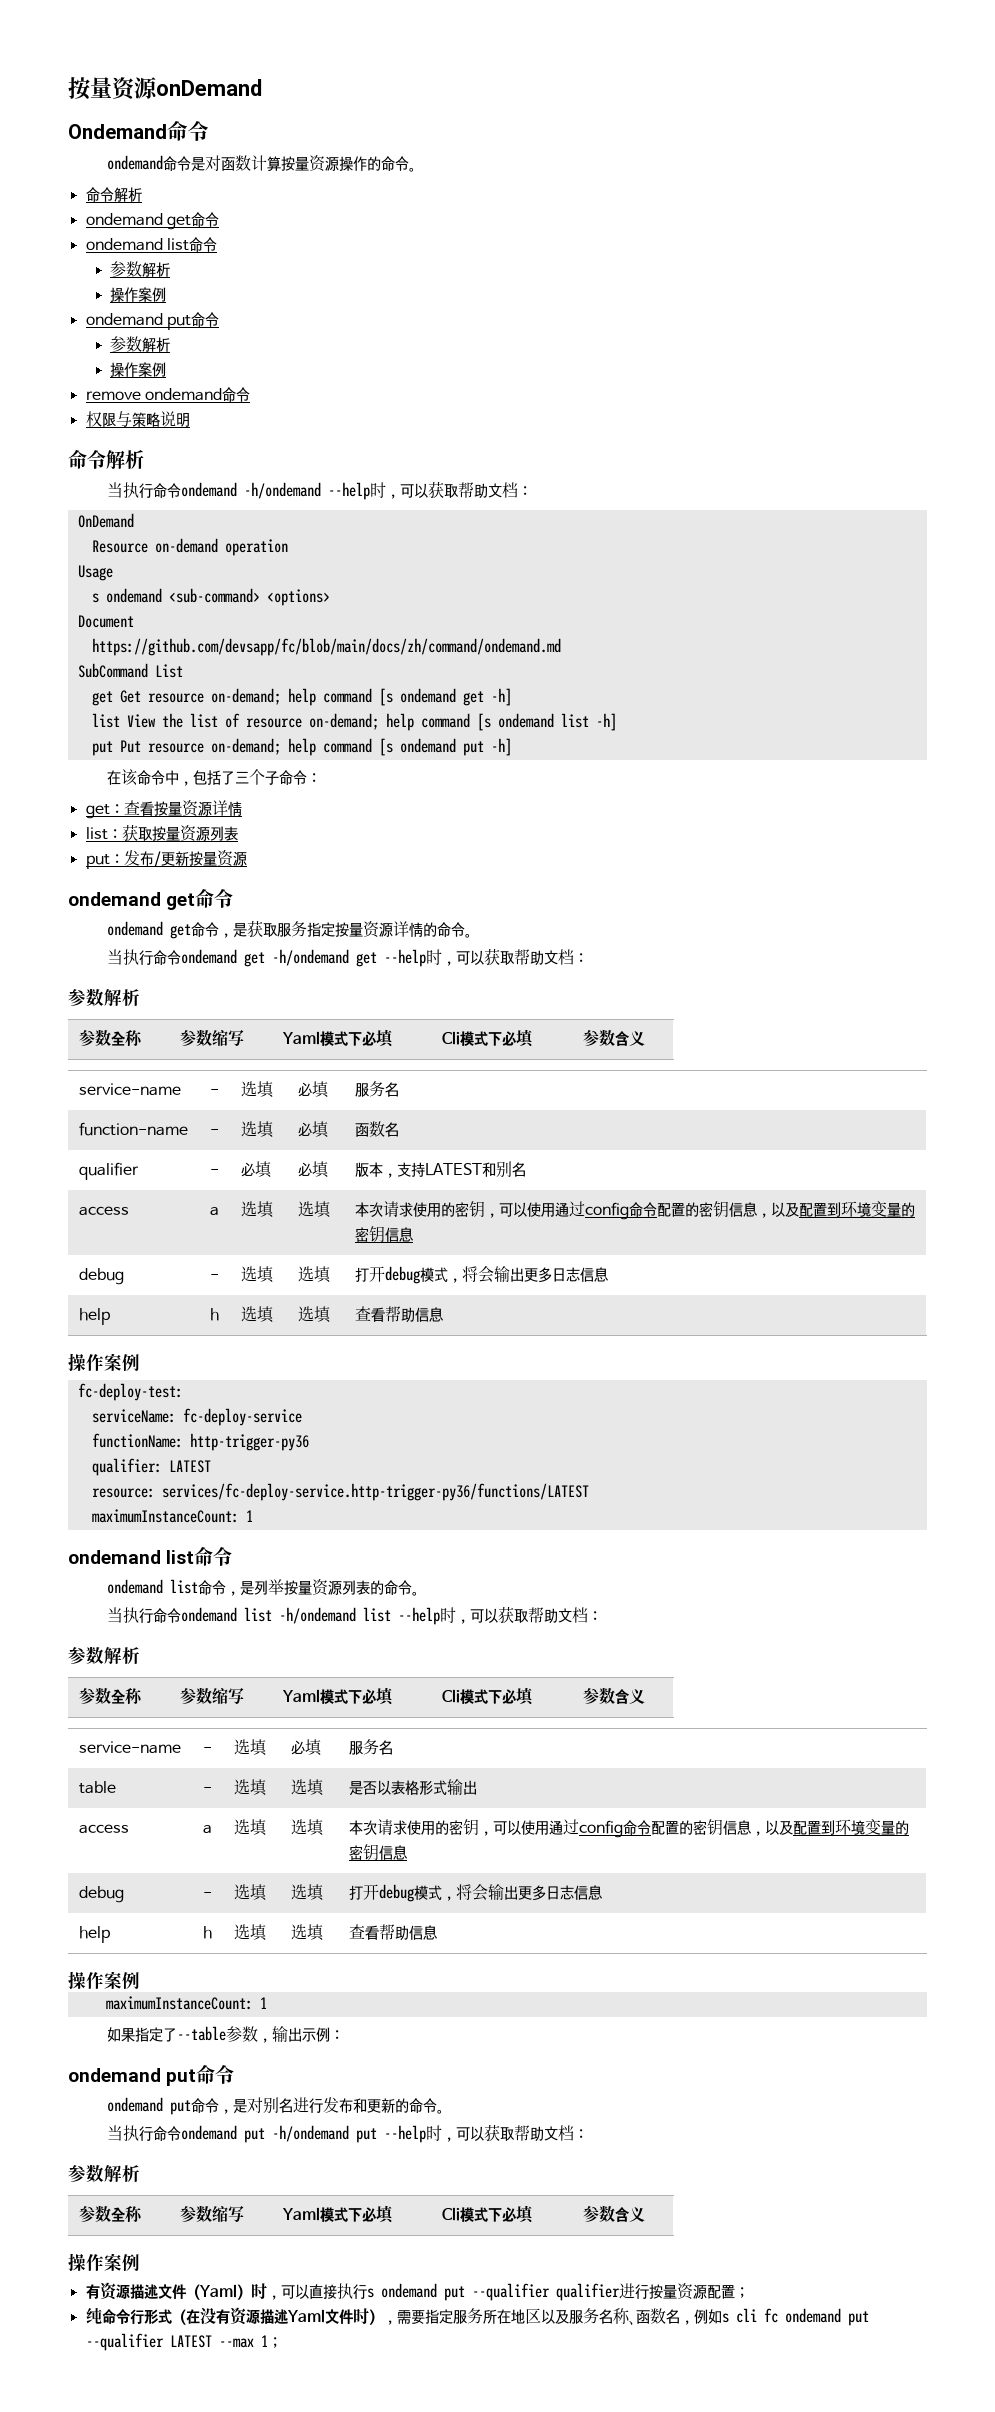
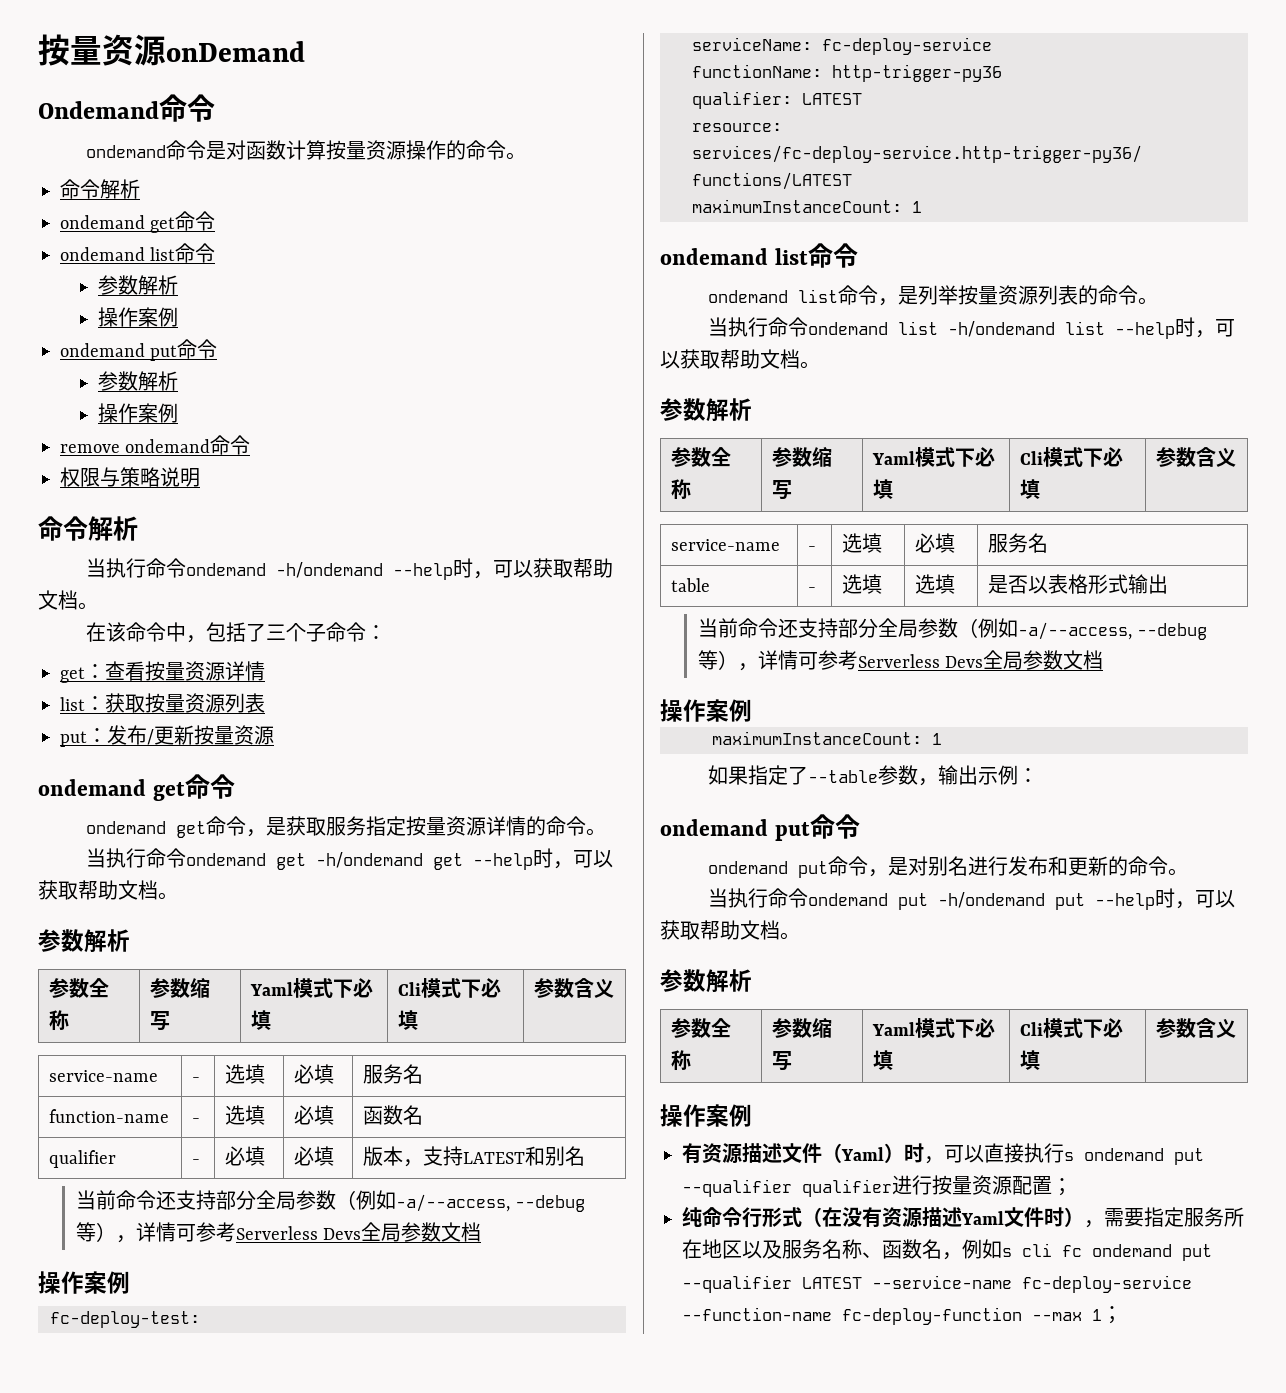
- 当执行命令ondemand -h/ondemand --help时，可以获取帮助文档：
- OnDemand
- Resource on-demand operation
- Usage
- s ondemand <sub-command> <options>
- Document
- https://github.com/devsapp/fc/blob/main/docs/zh/command/ondemand.md
- SubCommand List
- get Get resource on-demand; help command [s ondemand get -h]
- list View the list of resource on-demand; help command [s ondemand list -h]
- put Put resource on-demand; help command [s ondemand put -h]
+ 当执行命令ondemand -h/ondemand --help时，可以获取帮助文档。
- 当执行命令ondemand get -h/ondemand get --help时，可以获取帮助文档：
+ 当执行命令ondemand get -h/ondemand get --help时，可以获取帮助文档。
  qualifier | - | 必填 | 必填 | 版本，支持LATEST和别名
- access | a | 选填 | 选填 | 本次请求使用的密钥，可以使用通过config命令配置的密钥信息，以及配置到环境变量的密钥信息
- debug | - | 选填 | 选填 | 打开debug模式，将会输出更多日志信息
- help | h | 选填 | 选填 | 查看帮助信息
+ 当前命令还支持部分全局参数（例如-a/--access, --debug等），详情可参考Serverless Devs全局参数文档
- 当执行命令ondemand list -h/ondemand list --help时，可以获取帮助文档：
+ 当执行命令ondemand list -h/ondemand list --help时，可以获取帮助文档。
  table | - | 选填 | 选填 | 是否以表格形式输出
- access | a | 选填 | 选填 | 本次请求使用的密钥，可以使用通过config命令配置的密钥信息，以及配置到环境变量的密钥信息
- debug | - | 选填 | 选填 | 打开debug模式，将会输出更多日志信息
- help | h | 选填 | 选填 | 查看帮助信息
+ 当前命令还支持部分全局参数（例如-a/--access, --debug等），详情可参考Serverless Devs全局参数文档
- 当执行命令ondemand put -h/ondemand put --help时，可以获取帮助文档：
+ 当执行命令ondemand put -h/ondemand put --help时，可以获取帮助文档。
- 纯命令行形式（在没有资源描述Yaml文件时），需要指定服务所在地区以及服务名称、函数名，例如s cli fc ondemand put --qualifier LATEST --max 1；
+ 纯命令行形式（在没有资源描述Yaml文件时），需要指定服务所在地区以及服务名称、函数名，例如s cli fc ondemand put --qualifier LATEST --service-name fc-deploy-service --function-name fc-deploy-function --max 1；

